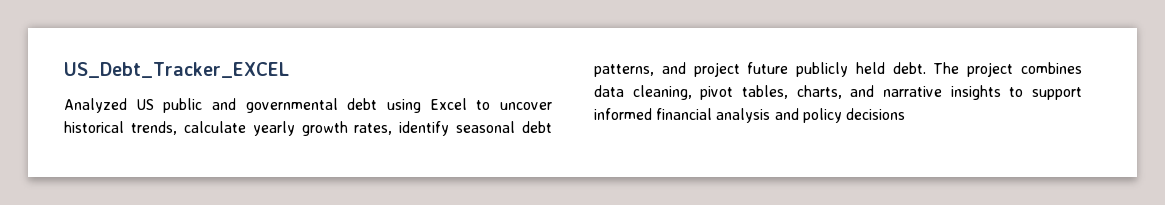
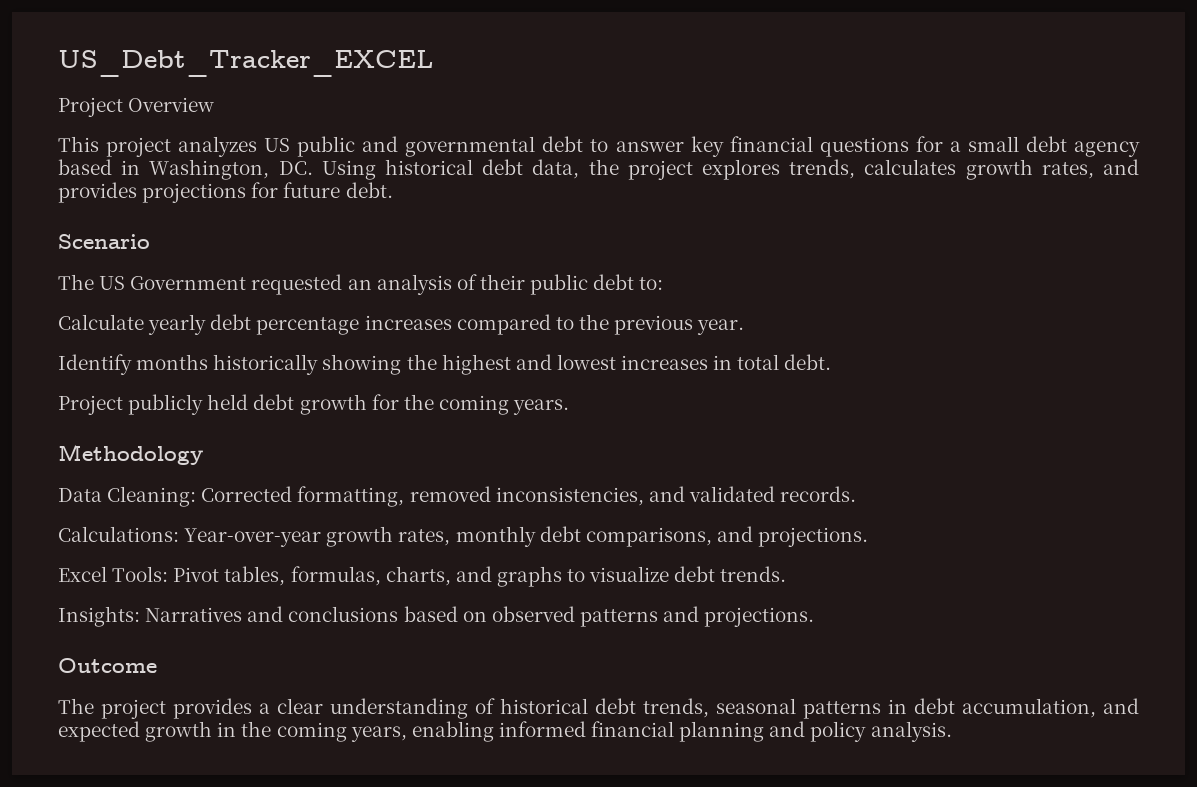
- Analyzed US public and governmental debt using Excel to uncover historical trends, calculate yearly growth rates, identify seasonal debt patterns, and project future publicly held debt. The project combines data cleaning, pivot tables, charts, and narrative insights to support informed financial analysis and policy decisions
+ Project Overview
+ This project analyzes US public and governmental debt to answer key financial questions for a small debt agency based in Washington, DC. Using historical debt data, the project explores trends, calculates growth rates, and provides projections for future debt.
+ Scenario
+ The US Government requested an analysis of their public debt to:
+ Calculate yearly debt percentage increases compared to the previous year.
+ Identify months historically showing the highest and lowest increases in total debt.
+ Project publicly held debt growth for the coming years.
+ Methodology
+ Data Cleaning: Corrected formatting, removed inconsistencies, and validated records.
+ Calculations: Year-over-year growth rates, monthly debt comparisons, and projections.
+ Excel Tools: Pivot tables, formulas, charts, and graphs to visualize debt trends.
+ Insights: Narratives and conclusions based on observed patterns and projections.
+ Outcome
+ The project provides a clear understanding of historical debt trends, seasonal patterns in debt accumulation, and expected growth in the coming years, enabling informed financial planning and policy analysis.

